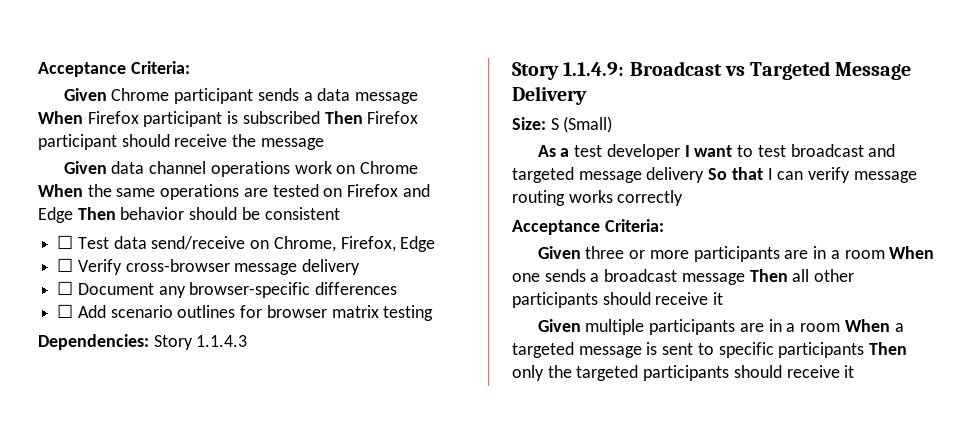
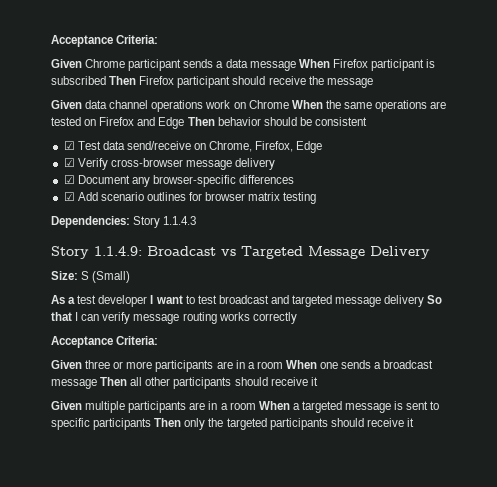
- ☐ Test data send/receive on Chrome, Firefox, Edge
+ ☑ Test data send/receive on Chrome, Firefox, Edge
- ☐ Verify cross-browser message delivery
+ ☑ Verify cross-browser message delivery
- ☐ Document any browser-specific differences
+ ☑ Document any browser-specific differences
- ☐ Add scenario outlines for browser matrix testing
+ ☑ Add scenario outlines for browser matrix testing

